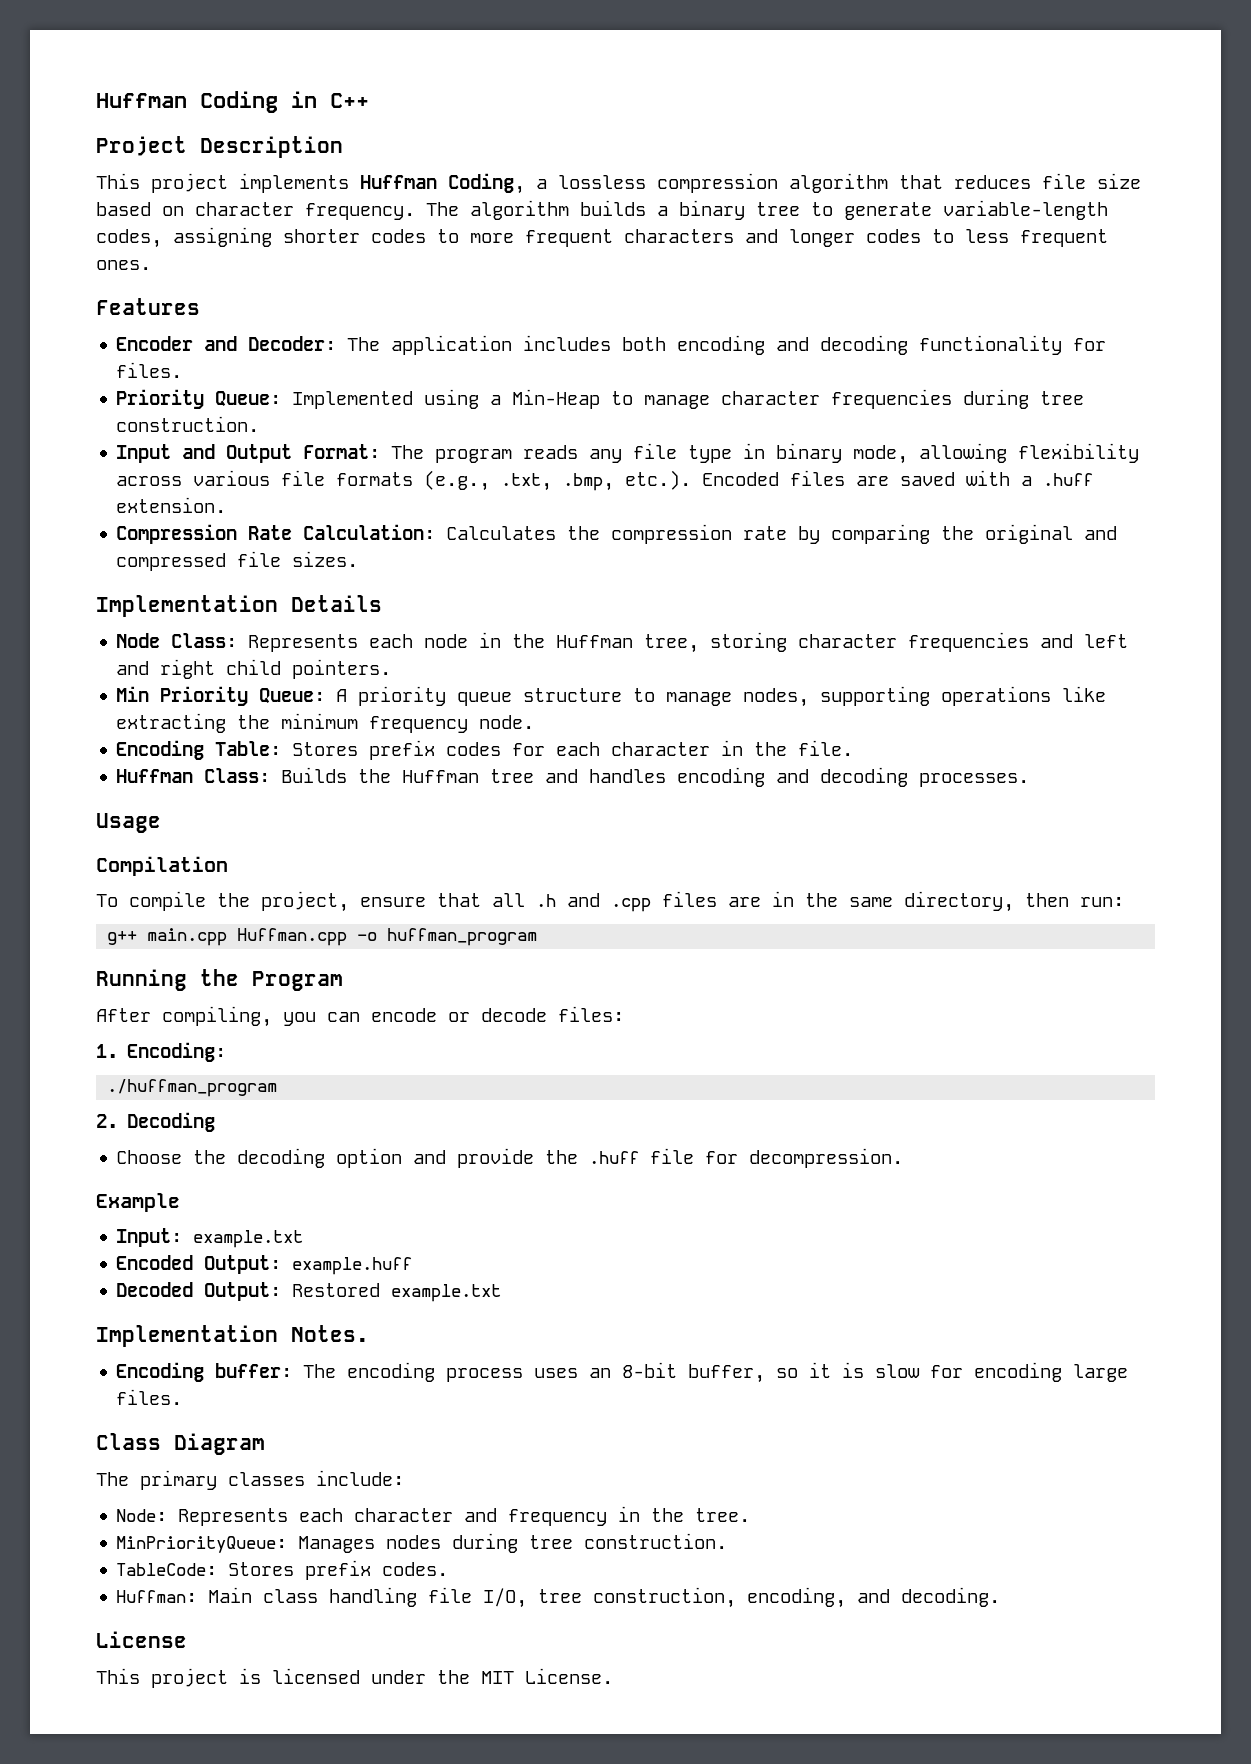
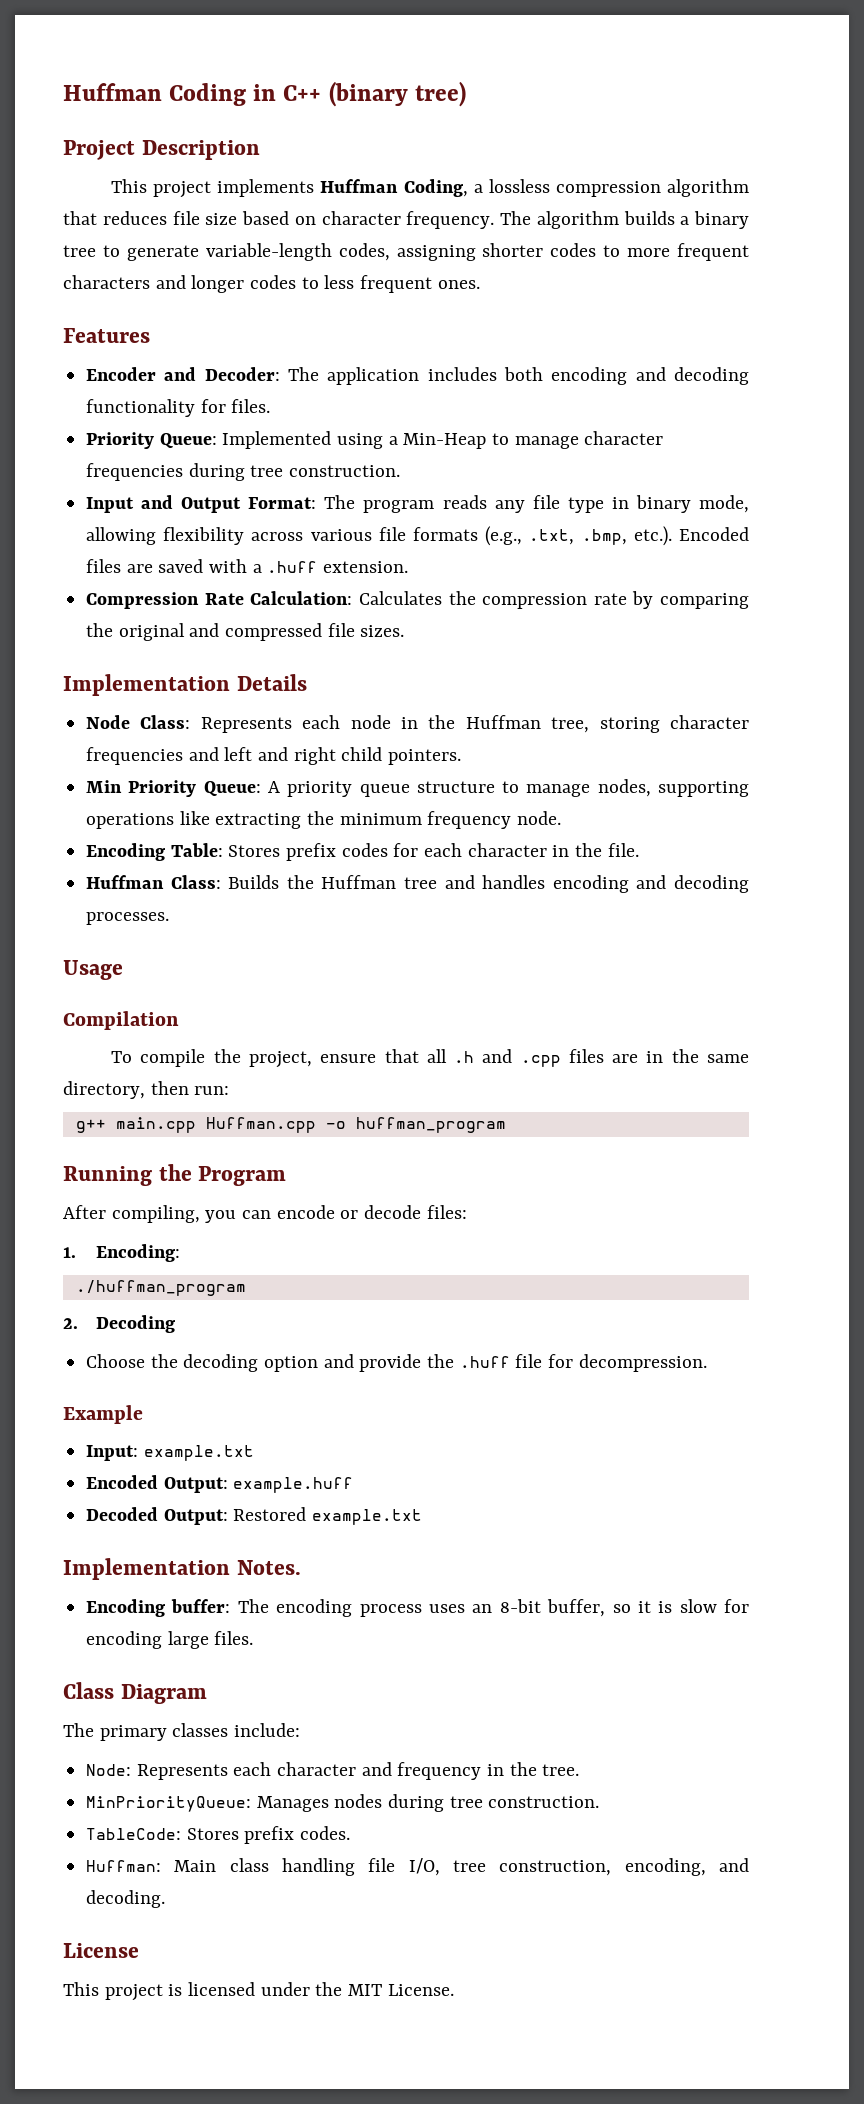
- Huffman Coding in C++
+ Huffman Coding in C++ (binary tree)

